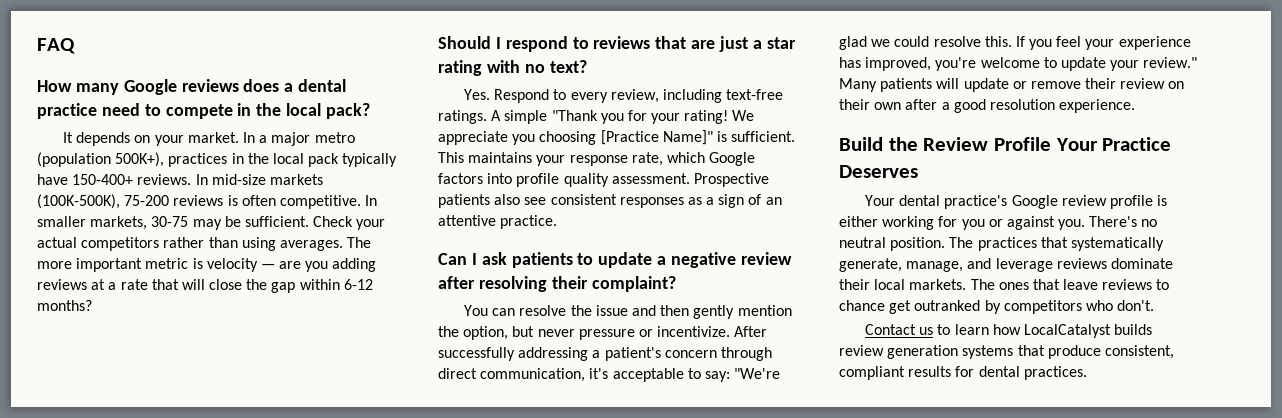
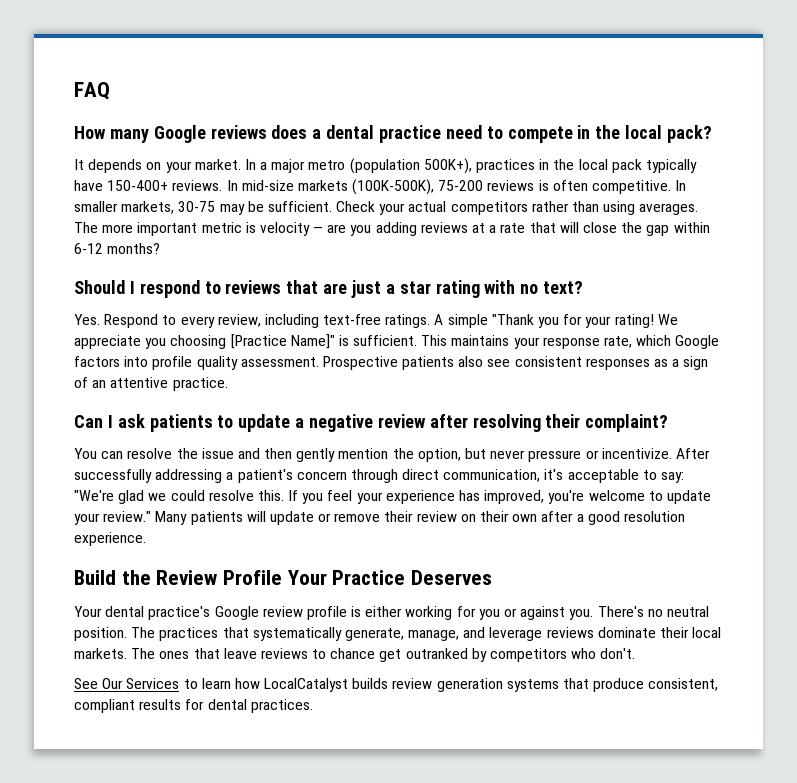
- Contact us to learn how LocalCatalyst builds review generation systems that produce consistent, compliant results for dental practices.
+ See Our Services to learn how LocalCatalyst builds review generation systems that produce consistent, compliant results for dental practices.

